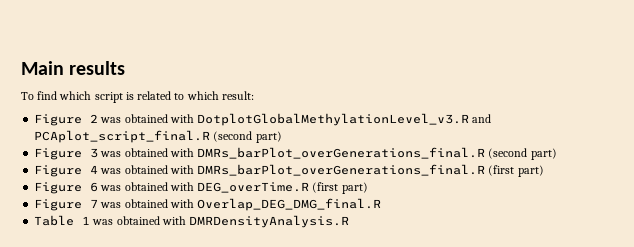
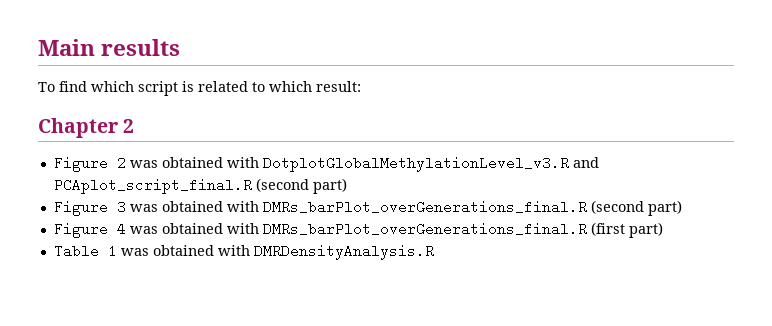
+ Chapter 2
- Figure 6 was obtained with DEG_overTime.R (first part)
- Figure 7 was obtained with Overlap_DEG_DMG_final.R

